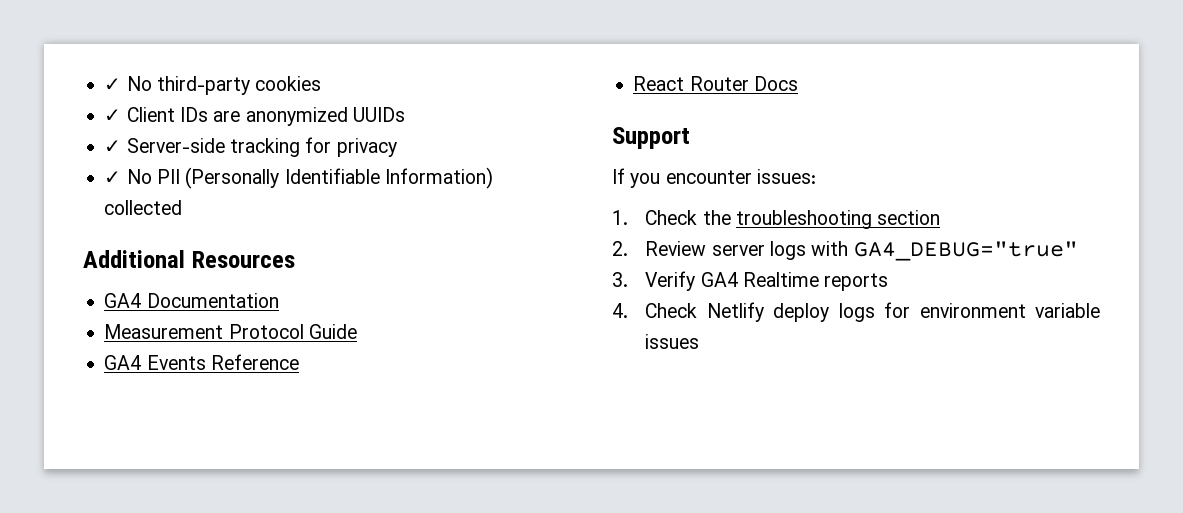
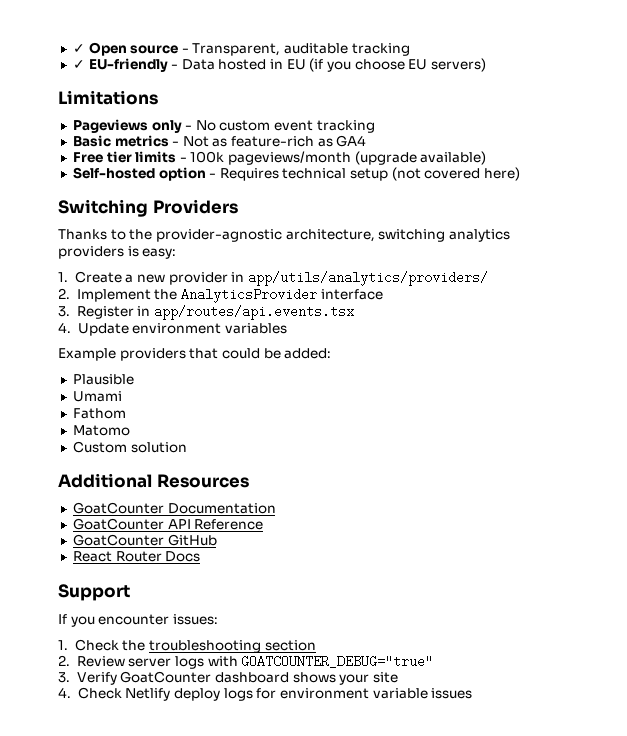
- ✓ No third-party cookies
- ✓ Client IDs are anonymized UUIDs
- ✓ Server-side tracking for privacy
- ✓ No PII (Personally Identifiable Information) collected
+ ✓ Open source - Transparent, auditable tracking
+ ✓ EU-friendly - Data hosted in EU (if you choose EU servers)
+ Limitations
+ Pageviews only - No custom event tracking
+ Basic metrics - Not as feature-rich as GA4
+ Free tier limits - 100k pageviews/month (upgrade available)
+ Self-hosted option - Requires technical setup (not covered here)
+ Switching Providers
+ Thanks to the provider-agnostic architecture, switching analytics providers is easy:
+ 1. Create a new provider in app/utils/analytics/providers/
+ 2. Implement the AnalyticsProvider interface
+ 3. Register in app/routes/api.events.tsx
+ 4. Update environment variables
+ Example providers that could be added:
+ Plausible
+ Umami
+ Fathom
+ Matomo
+ Custom solution
- GA4 Documentation
+ GoatCounter Documentation
- Measurement Protocol Guide
- GA4 Events Reference
+ GoatCounter API Reference
+ GoatCounter GitHub
- 2. Review server logs with GA4_DEBUG="true"
+ 2. Review server logs with GOATCOUNTER_DEBUG="true"
- 3. Verify GA4 Realtime reports
+ 3. Verify GoatCounter dashboard shows your site

